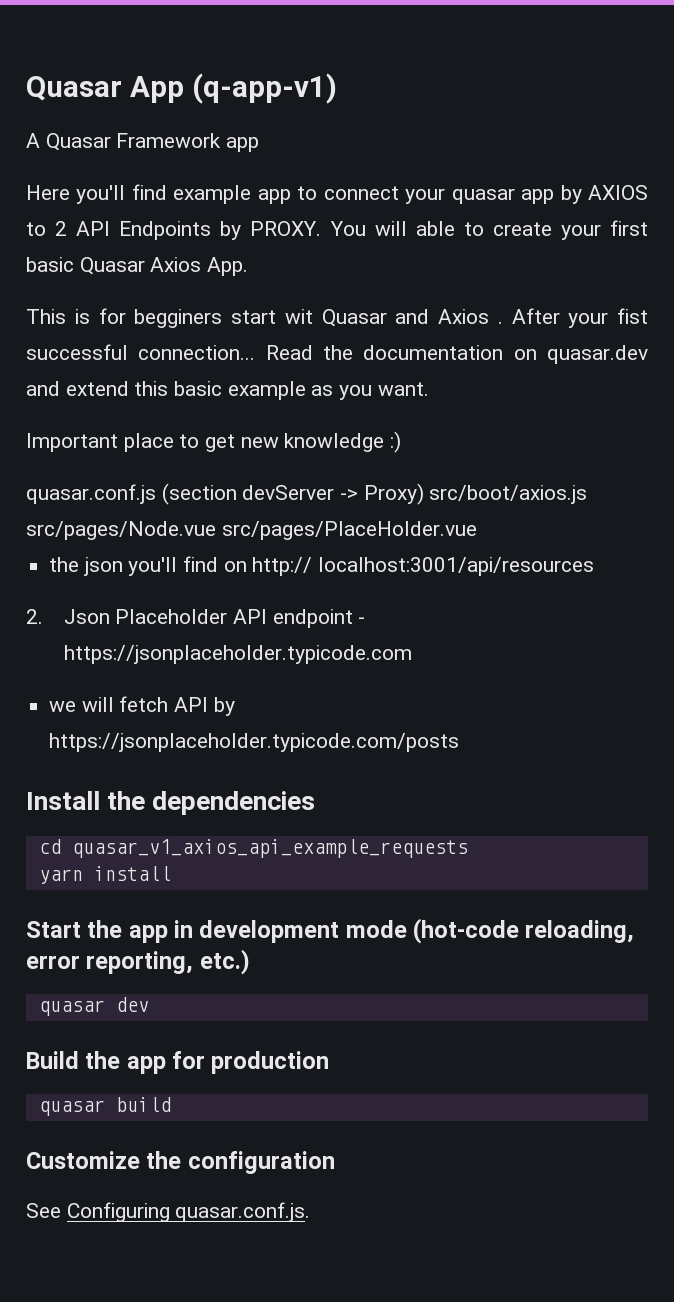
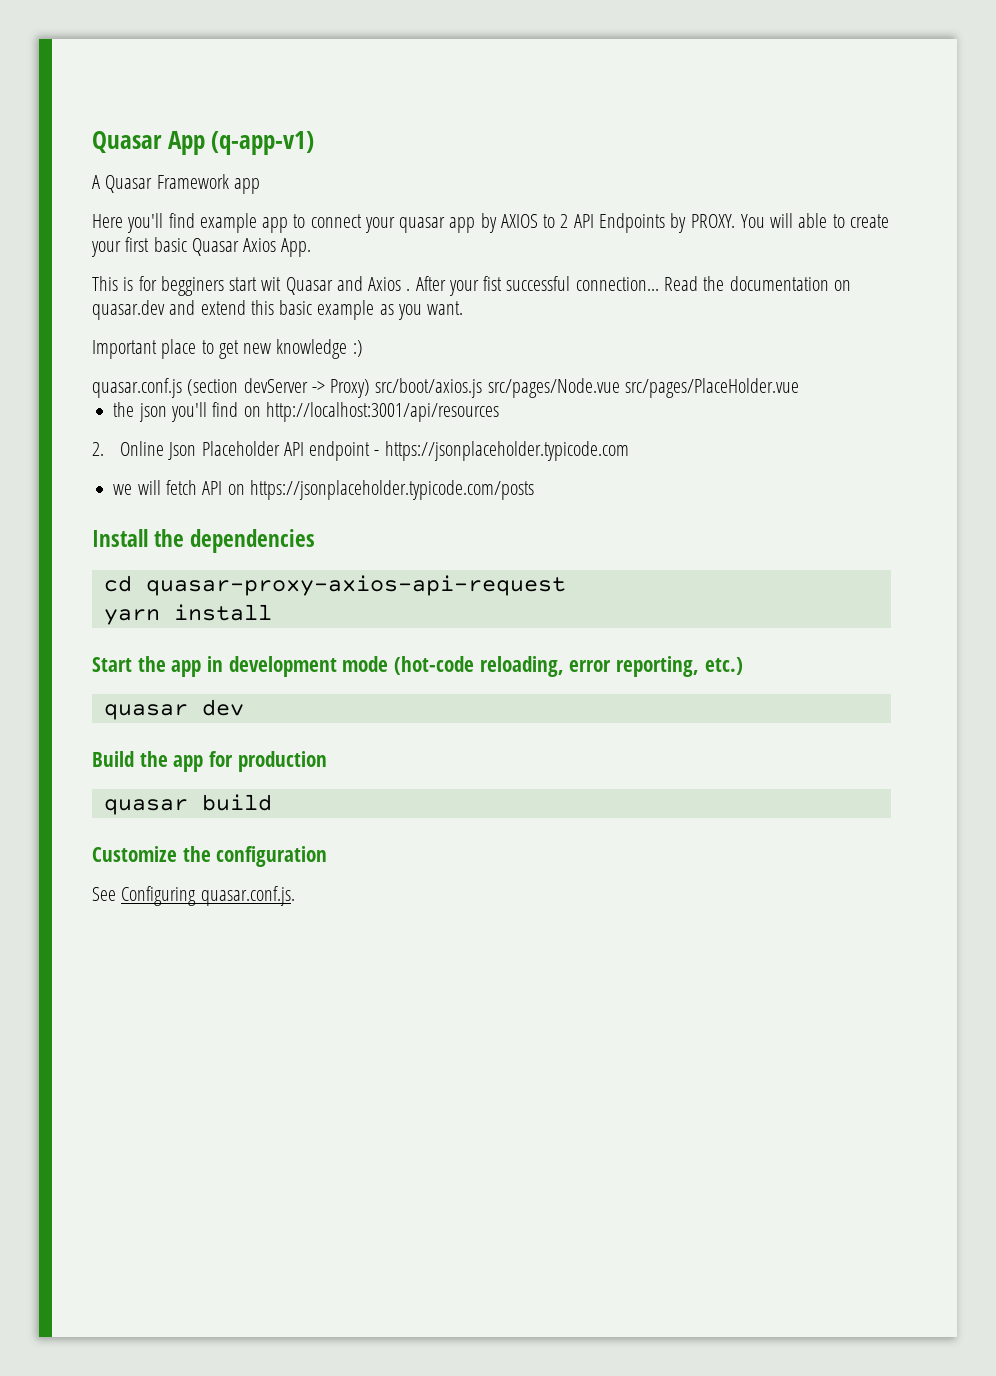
- the json you'll find on http:// localhost:3001/api/resources
+ the json you'll find on http://localhost:3001/api/resources
- 2. Json Placeholder API endpoint - https://jsonplaceholder.typicode.com
+ 2. Online Json Placeholder API endpoint - https://jsonplaceholder.typicode.com
- we will fetch API by https://jsonplaceholder.typicode.com/posts
+ we will fetch API on https://jsonplaceholder.typicode.com/posts
- cd quasar_v1_axios_api_example_requests
+ cd quasar-proxy-axios-api-request

